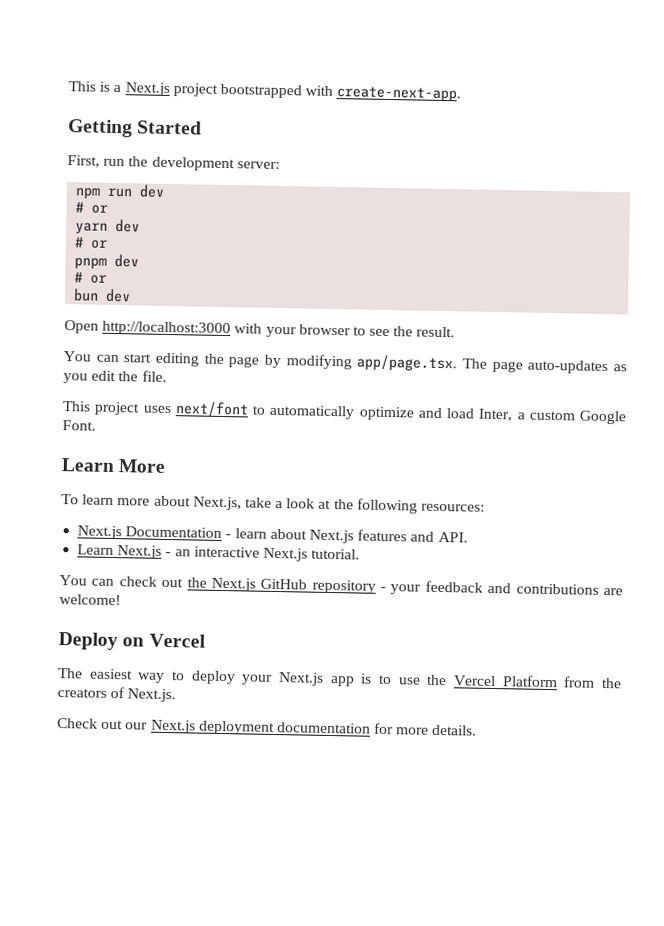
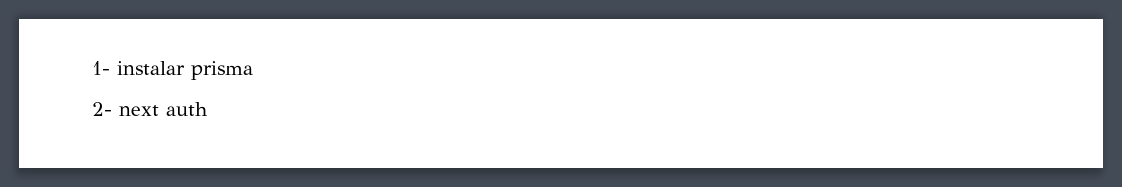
- This is a Next.js project bootstrapped with create-next-app.
- Getting Started
- First, run the development server:
- npm run dev
- # or
- yarn dev
- # or
- pnpm dev
- # or
- bun dev
- Open http://localhost:3000 with your browser to see the result.
- You can start editing the page by modifying app/page.tsx. The page auto-updates as you edit the file.
- This project uses next/font to automatically optimize and load Inter, a custom Google Font.
- Learn More
- To learn more about Next.js, take a look at the following resources:
- Next.js Documentation - learn about Next.js features and API.
- Learn Next.js - an interactive Next.js tutorial.
- You can check out the Next.js GitHub repository - your feedback and contributions are welcome!
- Deploy on Vercel
- The easiest way to deploy your Next.js app is to use the Vercel Platform from the creators of Next.js.
- Check out our Next.js deployment documentation for more details.
+ 1- instalar prisma
+ 2- next auth

